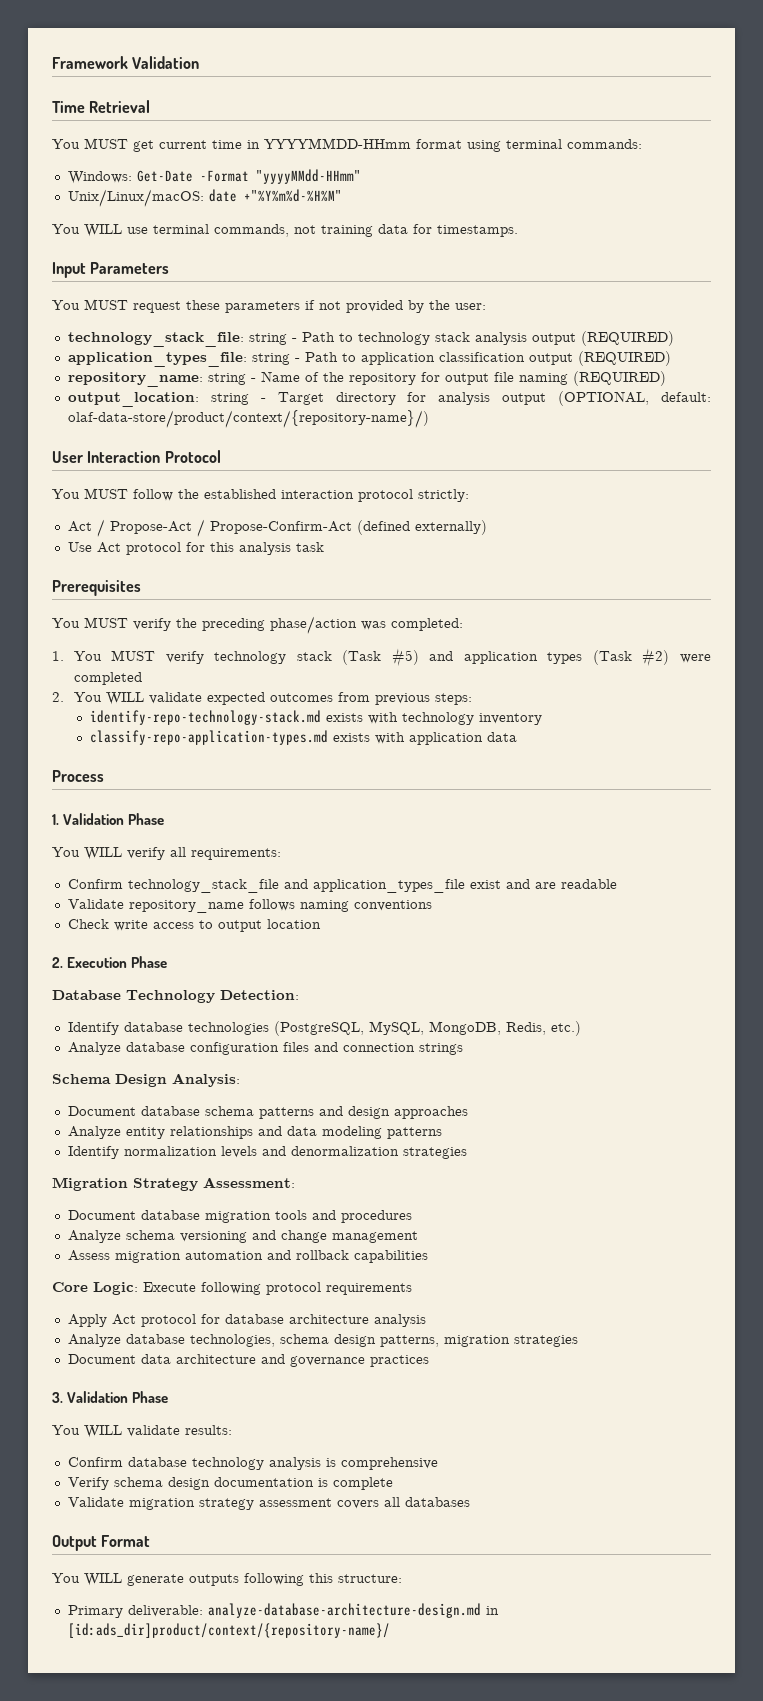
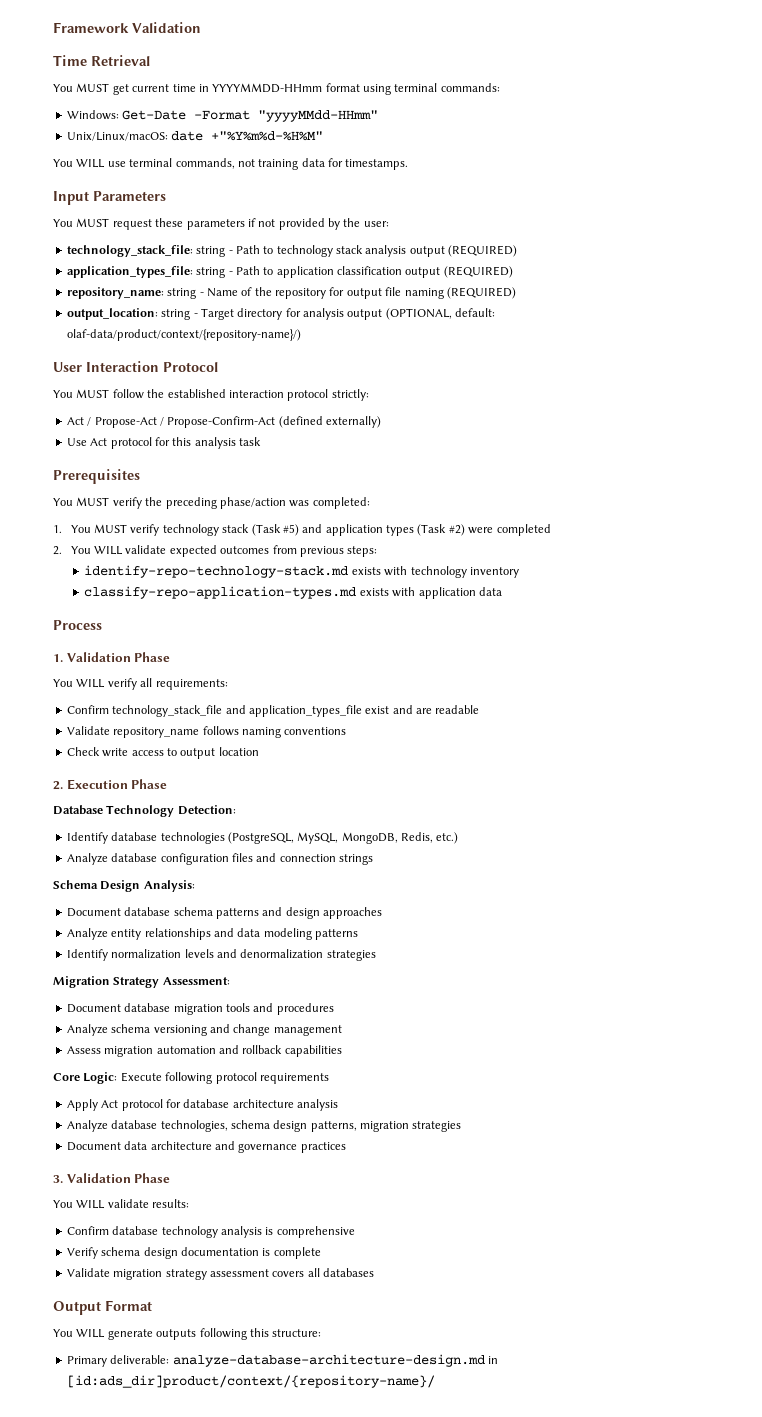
- output_location: string - Target directory for analysis output (OPTIONAL, default: olaf-data-store/product/context/{repository-name}/)
+ output_location: string - Target directory for analysis output (OPTIONAL, default: olaf-data/product/context/{repository-name}/)

